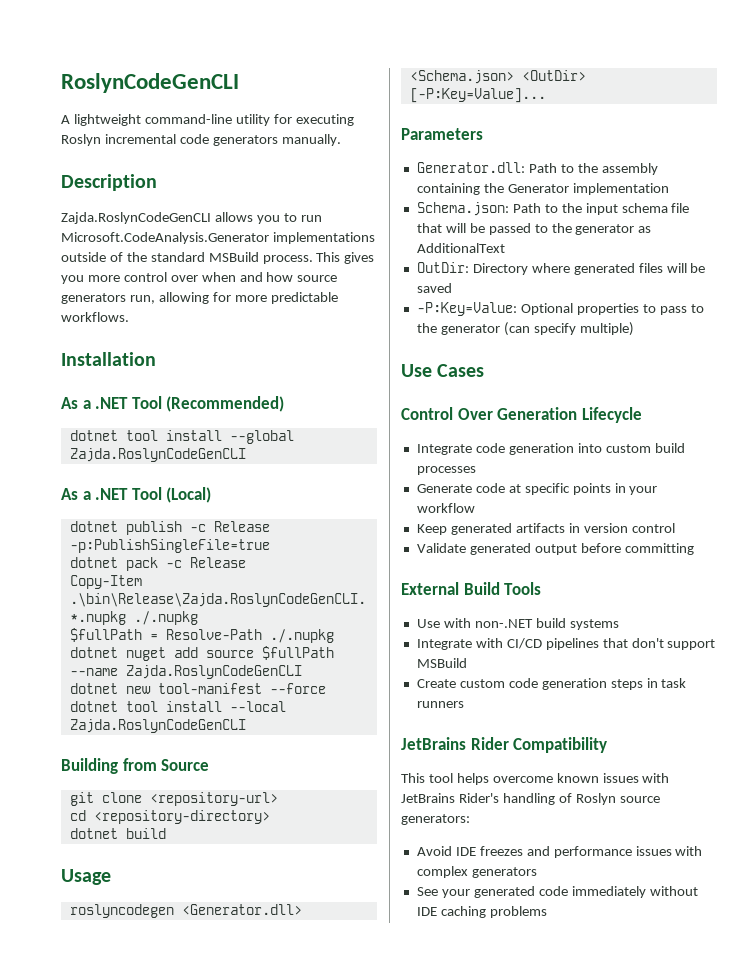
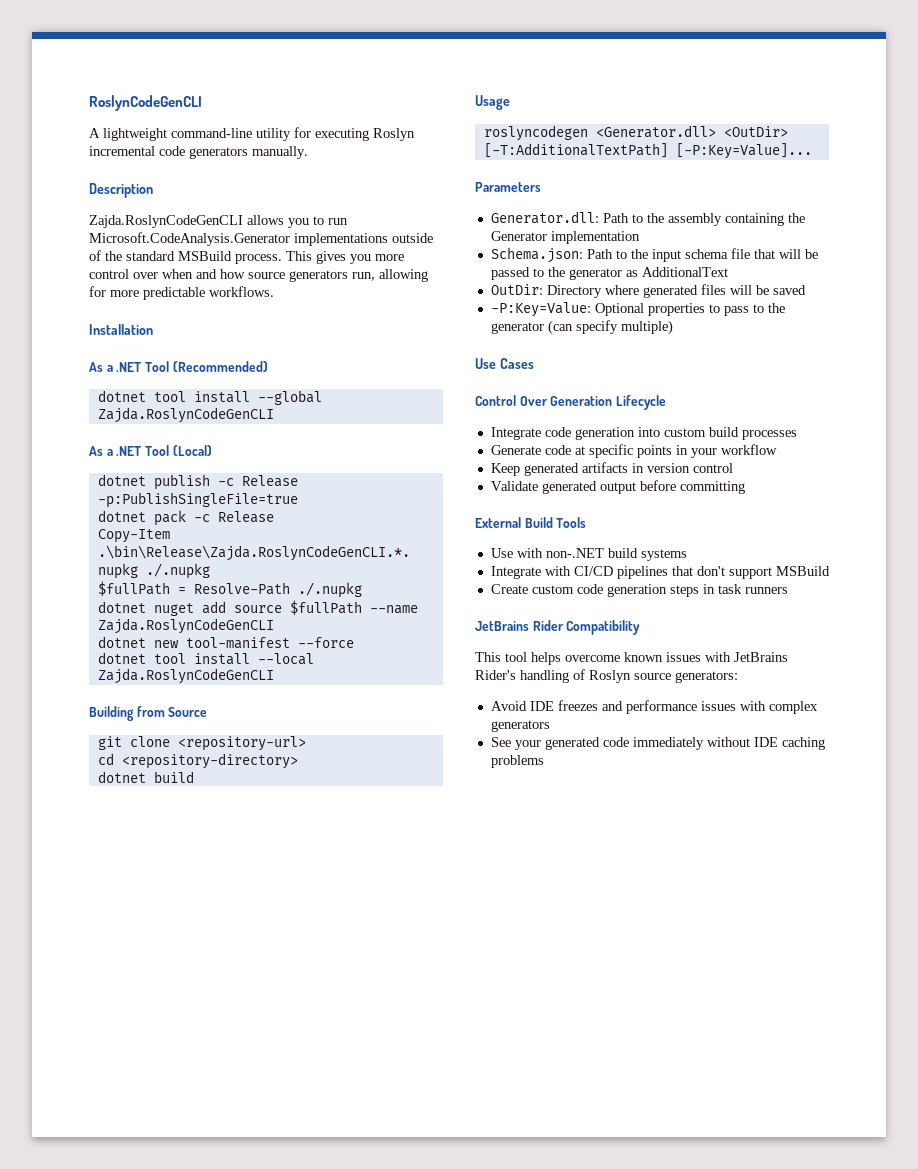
- roslyncodegen <Generator.dll> <Schema.json> <OutDir> [-P:Key=Value]...
+ roslyncodegen <Generator.dll> <OutDir> [-T:AdditionalTextPath] [-P:Key=Value]...

